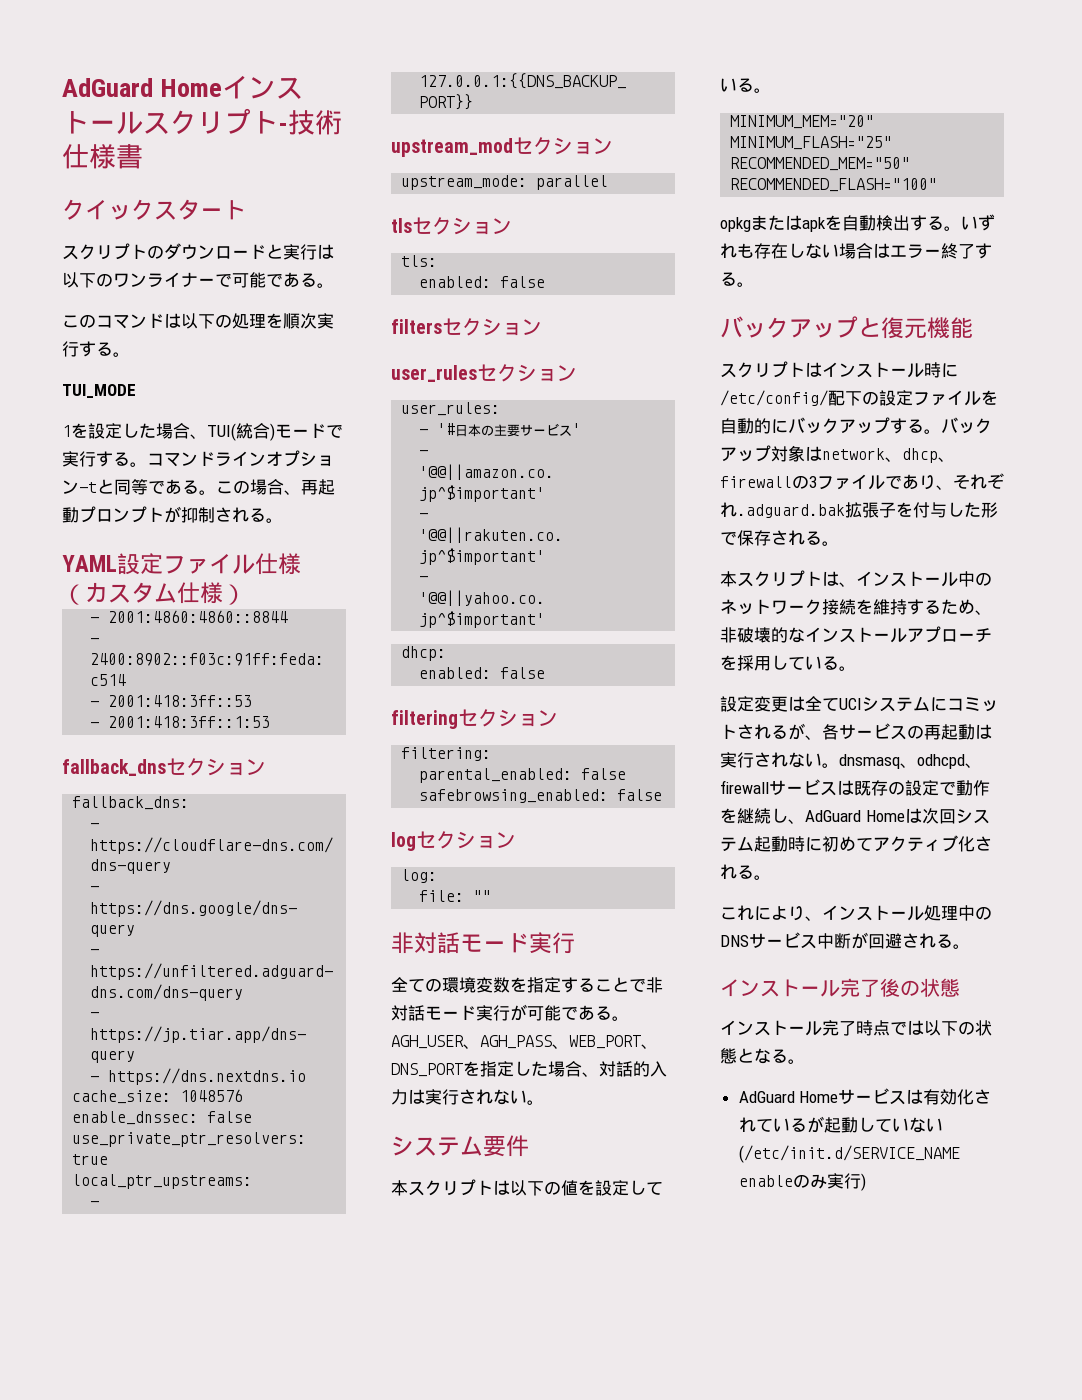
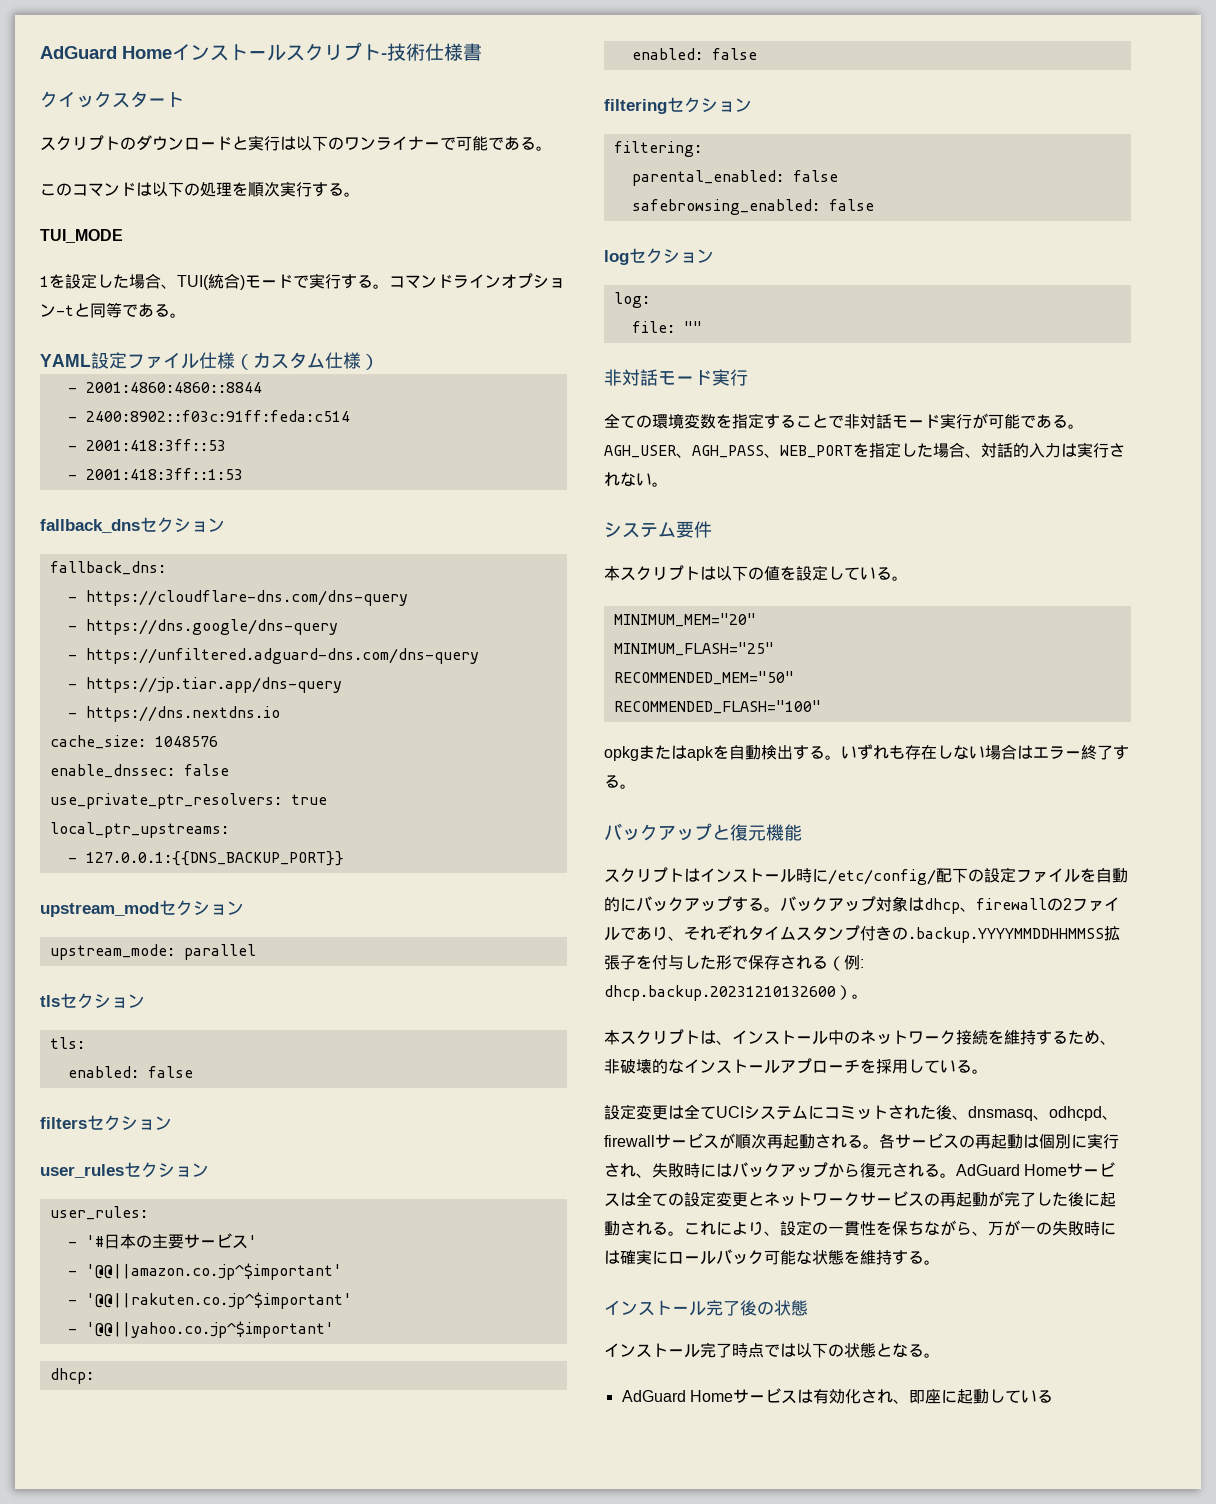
- この場合、再起動プロンプトが抑制される。
- AGH_USER、AGH_PASS、WEB_PORT、DNS_PORTを指定した場合、対話的入力は実行されない。
+ AGH_USER、AGH_PASS、WEB_PORTを指定した場合、対話的入力は実行されない。
- バックアップ対象はnetwork、dhcp、firewallの3ファイルであり、それぞれ.adguard.bak拡張子を付与した形で保存される。
+ バックアップ対象はdhcp、firewallの2ファイルであり、それぞれタイムスタンプ付きの.backup.YYYYMMDDHHMMSS拡張子を付与した形で保存される（例: dhcp.backup.20231210132600）。
- 設定変更は全てUCIシステムにコミットされるが、各サービスの再起動は実行されない。dnsmasq、odhcpd、firewallサービスは既存の設定で動作を継続し、AdGuard Homeは次回システム起動時に初めてアクティブ化される。
- これにより、インストール処理中のDNSサービス中断が回避される。
+ 設定変更は全てUCIシステムにコミットされた後、dnsmasq、odhcpd、firewallサービスが順次再起動される。各サービスの再起動は個別に実行され、失敗時にはバックアップから復元される。AdGuard Homeサービスは全ての設定変更とネットワークサービスの再起動が完了した後に起動される。これにより、設定の一貫性を保ちながら、万が一の失敗時には確実にロールバック可能な状態を維持する。
- AdGuard Homeサービスは有効化されているが起動していない(/etc/init.d/SERVICE_NAME enableのみ実行)
+ AdGuard Homeサービスは有効化され、即座に起動している

